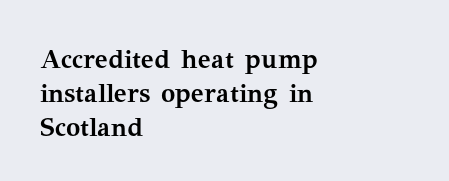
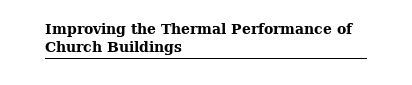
- Accredited heat pump installers operating in Scotland
+ Improving the Thermal Performance of Church Buildings

